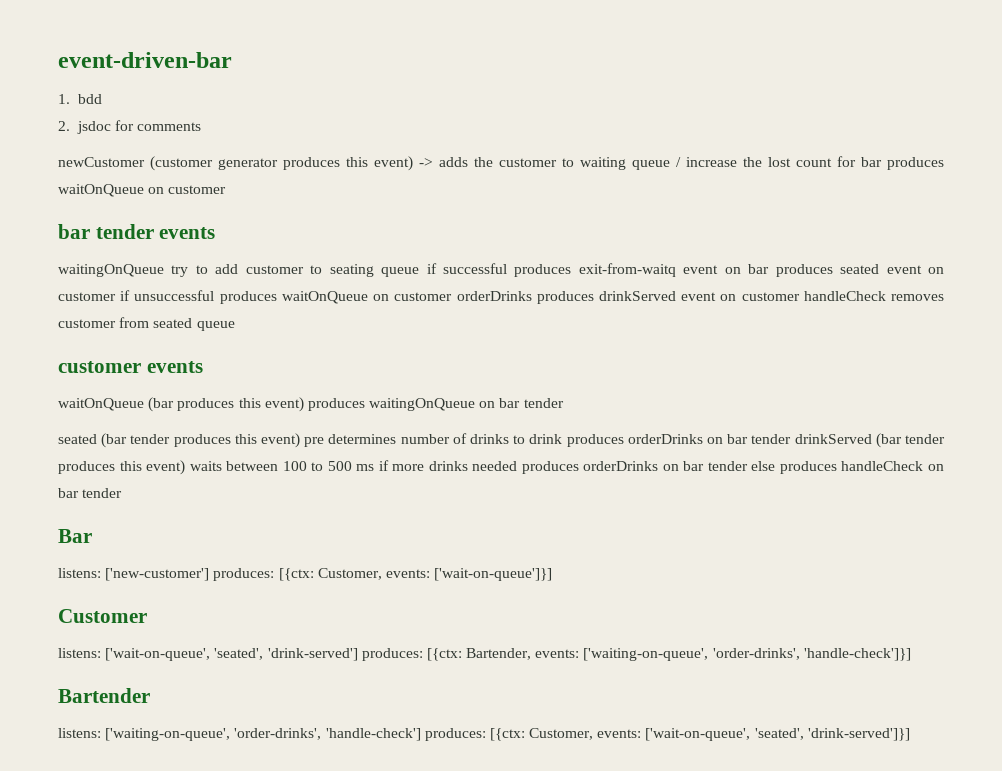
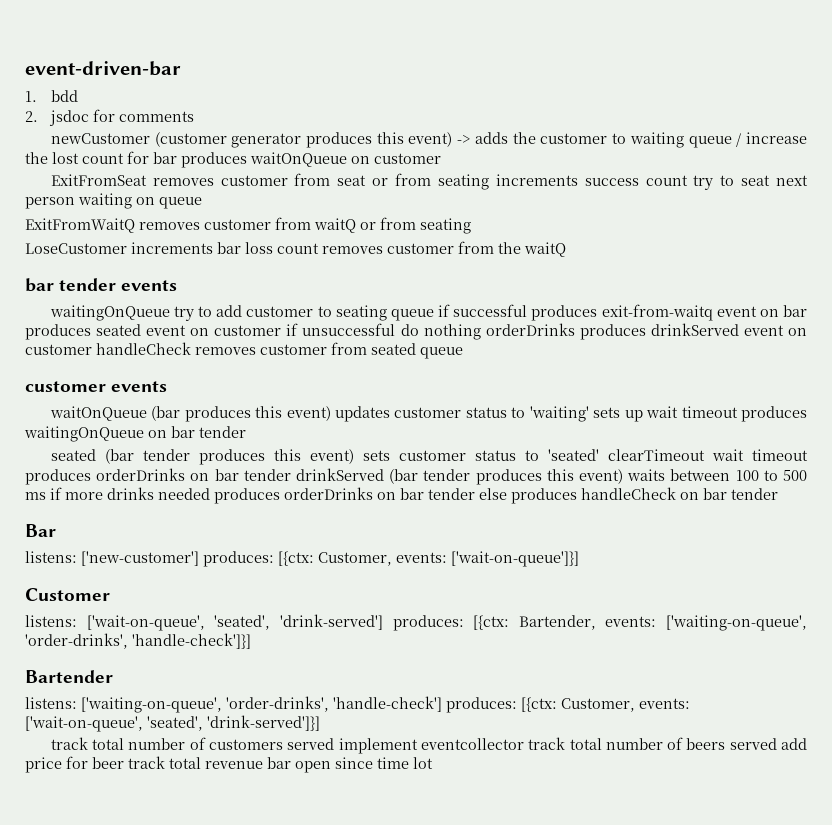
+ ExitFromSeat removes customer from seat or from seating increments success count try to seat next person waiting on queue
+ ExitFromWaitQ removes customer from waitQ or from seating
+ LoseCustomer increments bar loss count removes customer from the waitQ
- waitingOnQueue try to add customer to seating queue if successful produces exit-from-waitq event on bar produces seated event on customer if unsuccessful produces waitOnQueue on customer orderDrinks produces drinkServed event on customer handleCheck removes customer from seated queue
+ waitingOnQueue try to add customer to seating queue if successful produces exit-from-waitq event on bar produces seated event on customer if unsuccessful do nothing orderDrinks produces drinkServed event on customer handleCheck removes customer from seated queue
- waitOnQueue (bar produces this event) produces waitingOnQueue on bar tender
+ waitOnQueue (bar produces this event) updates customer status to 'waiting' sets up wait timeout produces waitingOnQueue on bar tender
- seated (bar tender produces this event) pre determines number of drinks to drink produces orderDrinks on bar tender drinkServed (bar tender produces this event) waits between 100 to 500 ms if more drinks needed produces orderDrinks on bar tender else produces handleCheck on bar tender
+ seated (bar tender produces this event) sets customer status to 'seated' clearTimeout wait timeout produces orderDrinks on bar tender drinkServed (bar tender produces this event) waits between 100 to 500 ms if more drinks needed produces orderDrinks on bar tender else produces handleCheck on bar tender
+ track total number of customers served implement eventcollector track total number of beers served add price for beer track total revenue bar open since time lot

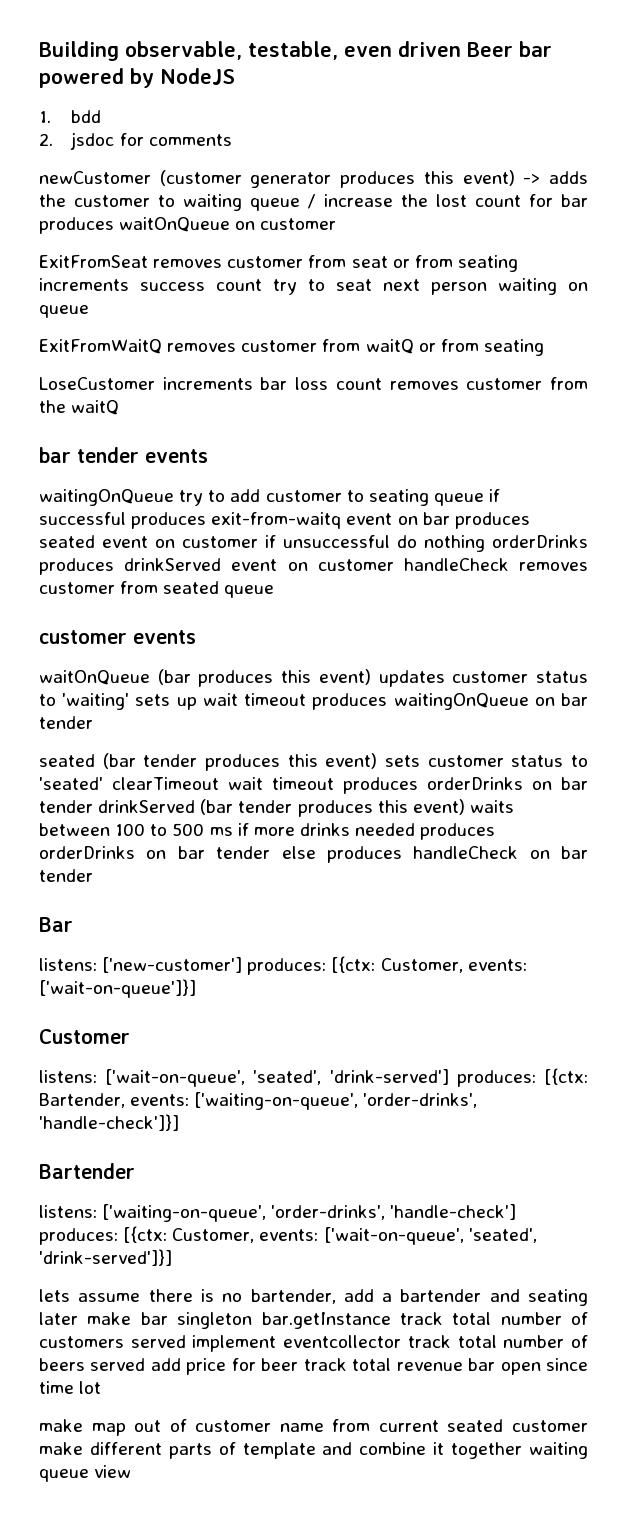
- event-driven-bar
+ Building observable, testable, even driven Beer bar powered by NodeJS
- track total number of customers served implement eventcollector track total number of beers served add price for beer track total revenue bar open since time lot
+ lets assume there is no bartender, add a bartender and seating later make bar singleton bar.getInstance track total number of customers served implement eventcollector track total number of beers served add price for beer track total revenue bar open since time lot
+ make map out of customer name from current seated customer make different parts of template and combine it together waiting queue view

